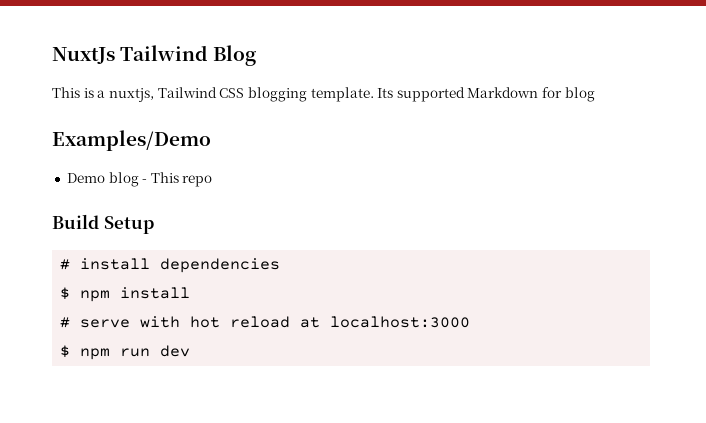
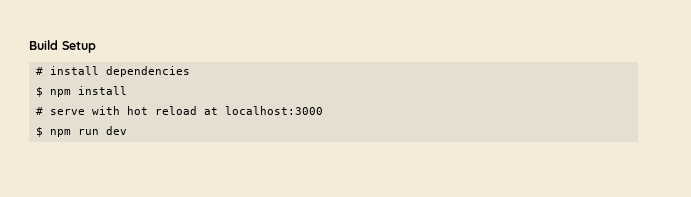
- NuxtJs Tailwind Blog
- This is a nuxtjs, Tailwind CSS blogging template. Its supported Markdown for blog
- Examples/Demo
- Demo blog - This repo

